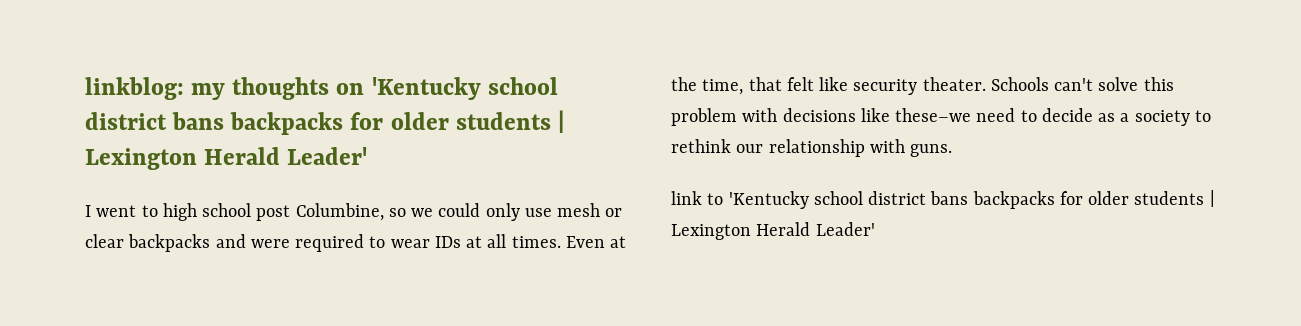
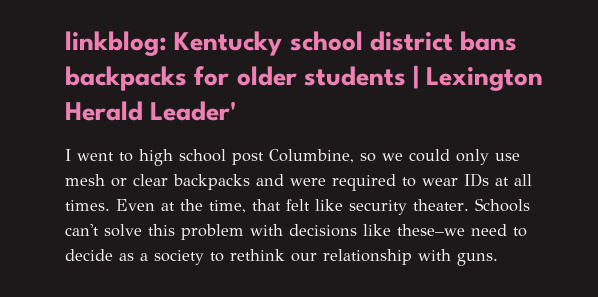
- linkblog: my thoughts on 'Kentucky school district bans backpacks for older students | Lexington Herald Leader'
+ linkblog: Kentucky school district bans backpacks for older students | Lexington Herald Leader'
- link to 'Kentucky school district bans backpacks for older students | Lexington Herald Leader'

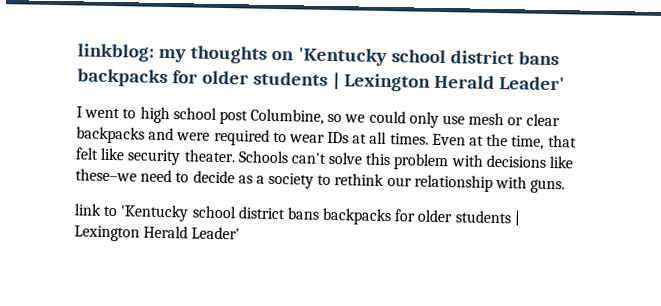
- linkblog: Kentucky school district bans backpacks for older students | Lexington Herald Leader'
+ linkblog: my thoughts on 'Kentucky school district bans backpacks for older students | Lexington Herald Leader'
+ link to 'Kentucky school district bans backpacks for older students | Lexington Herald Leader'

